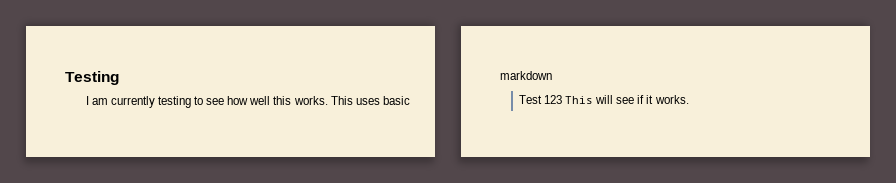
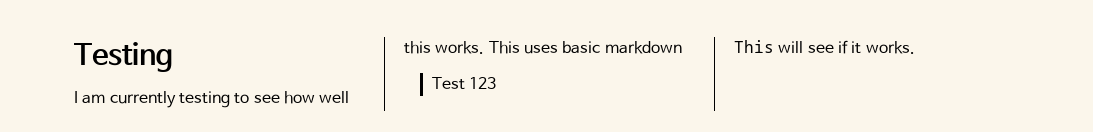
- Test 123 This will see if it works.
+ Test 123
+ This will see if it works.

